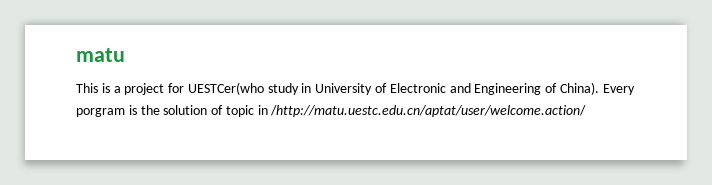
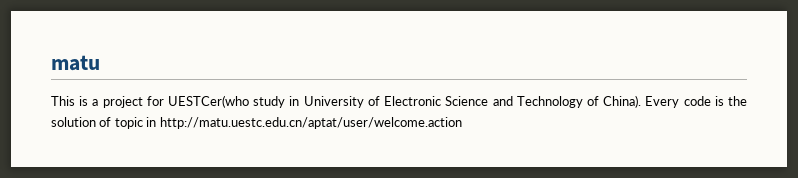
- This is a project for UESTCer(who study in University of Electronic and Engineering of China).
+ This is a project for UESTCer(who study in University of Electronic Science and Technology of China).
- Every porgram is the solution of topic in /http://matu.uestc.edu.cn/aptat/user/welcome.action/
+ Every code is the solution of topic in http://matu.uestc.edu.cn/aptat/user/welcome.action

